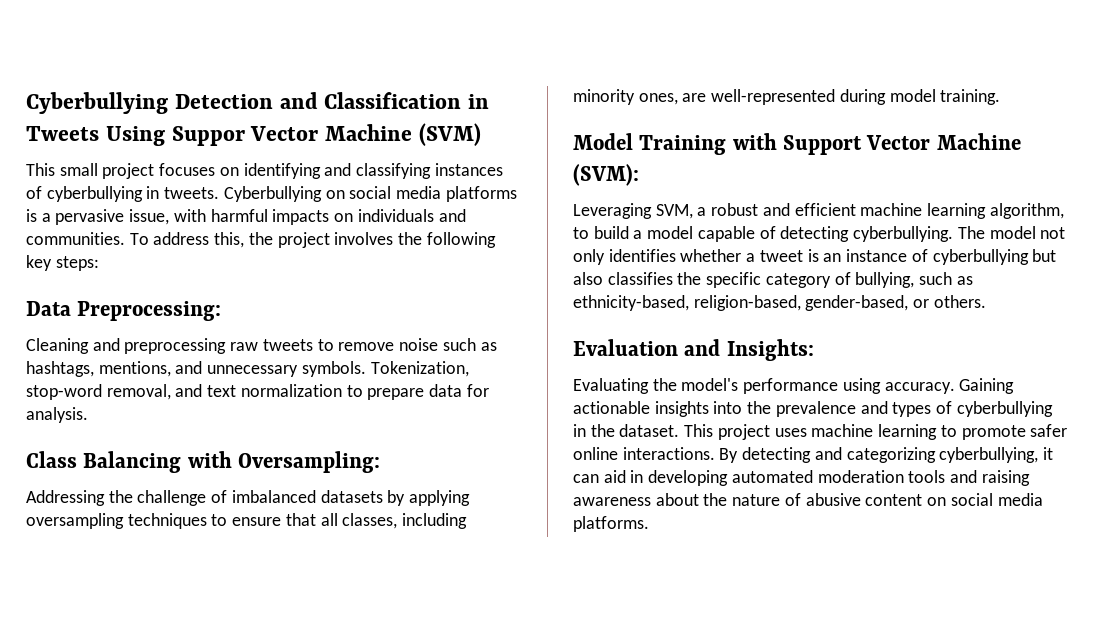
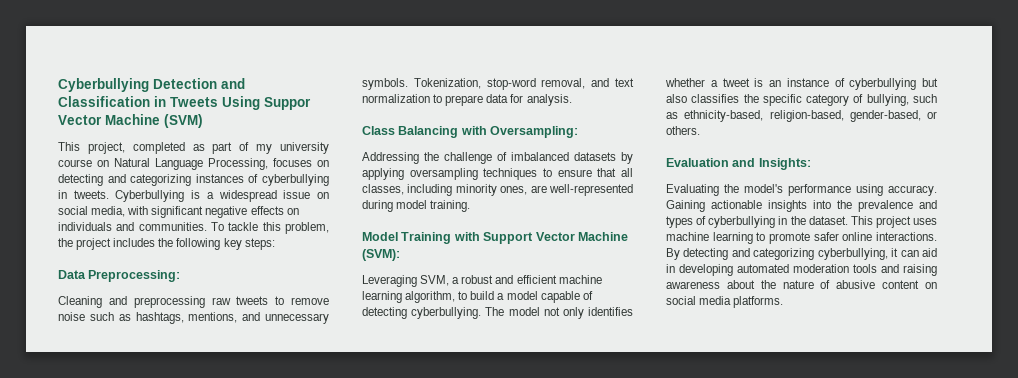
- This small project focuses on identifying and classifying instances of cyberbullying in tweets.
+ This project, completed as part of my university course on Natural Language Processing, focuses on detecting and categorizing instances of cyberbullying in tweets.
- Cyberbullying on social media platforms is a pervasive issue, with harmful impacts on individuals and communities.
+ Cyberbullying is a widespread issue on social media, with significant negative effects on individuals and communities.
- To address this, the project involves the following key steps:
+ To tackle this problem, the project includes the following key steps:

